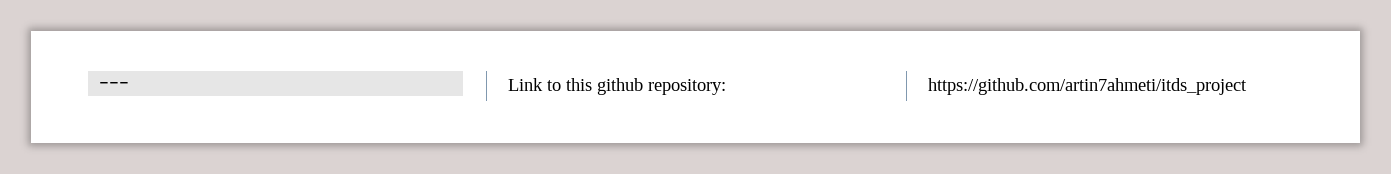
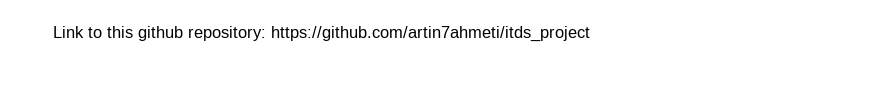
- ---

